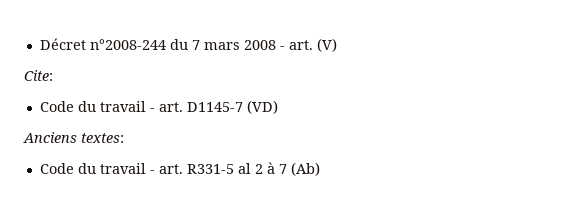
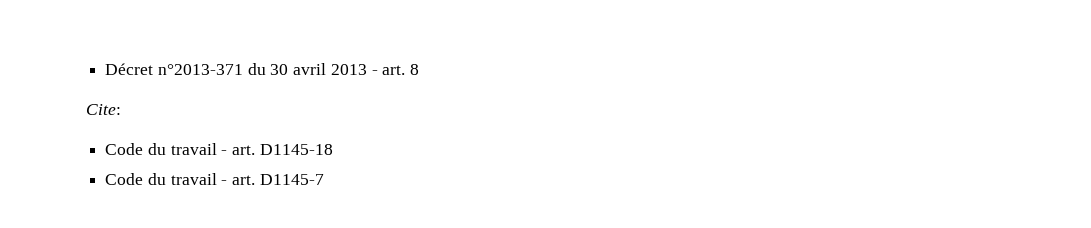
- Décret n°2008-244 du 7 mars 2008 - art. (V)
+ Décret n°2013-371 du 30 avril 2013 - art. 8
- Code du travail - art. D1145-7 (VD)
- Anciens textes:
- Code du travail - art. R331-5 al 2 à 7 (Ab)
+ Code du travail - art. D1145-18
+ Code du travail - art. D1145-7

